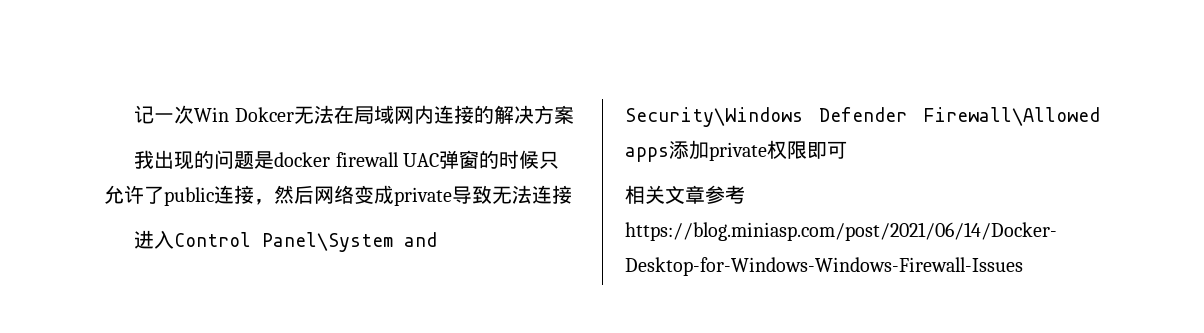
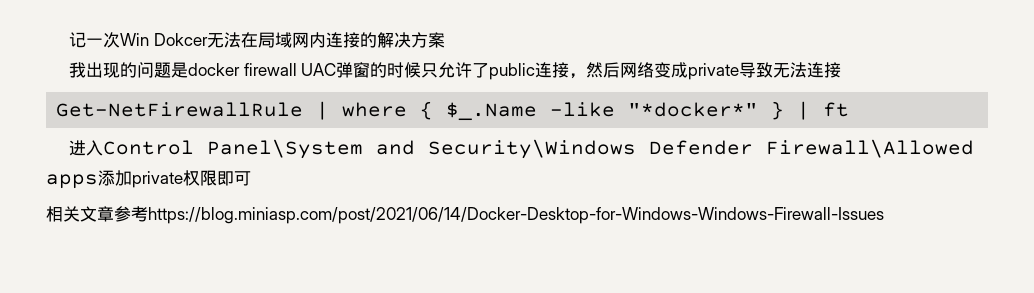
+ Get-NetFirewallRule | where { $_.Name -like "*docker*" } | ft

